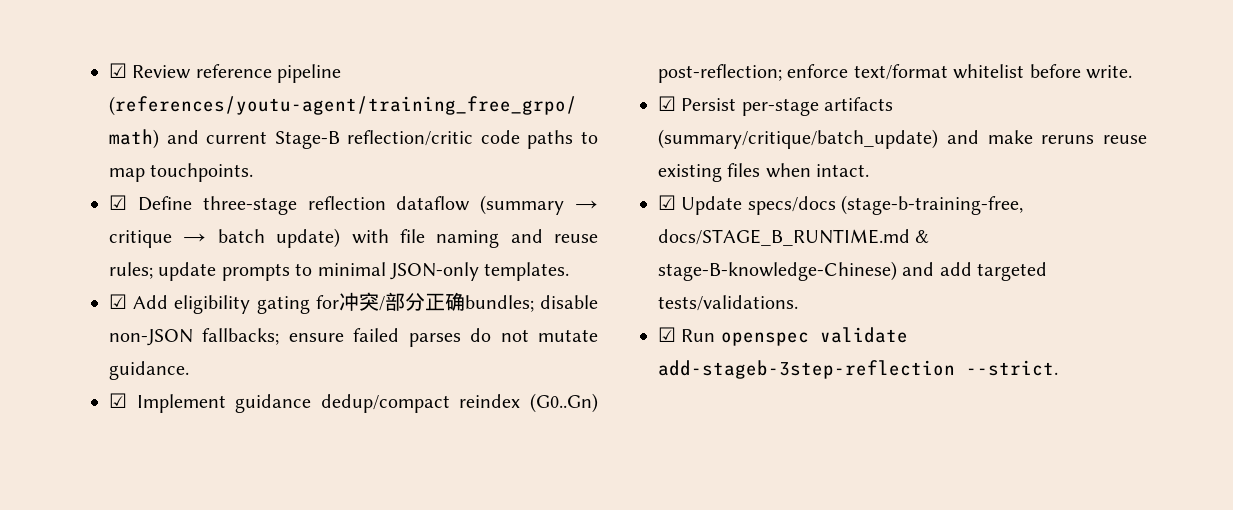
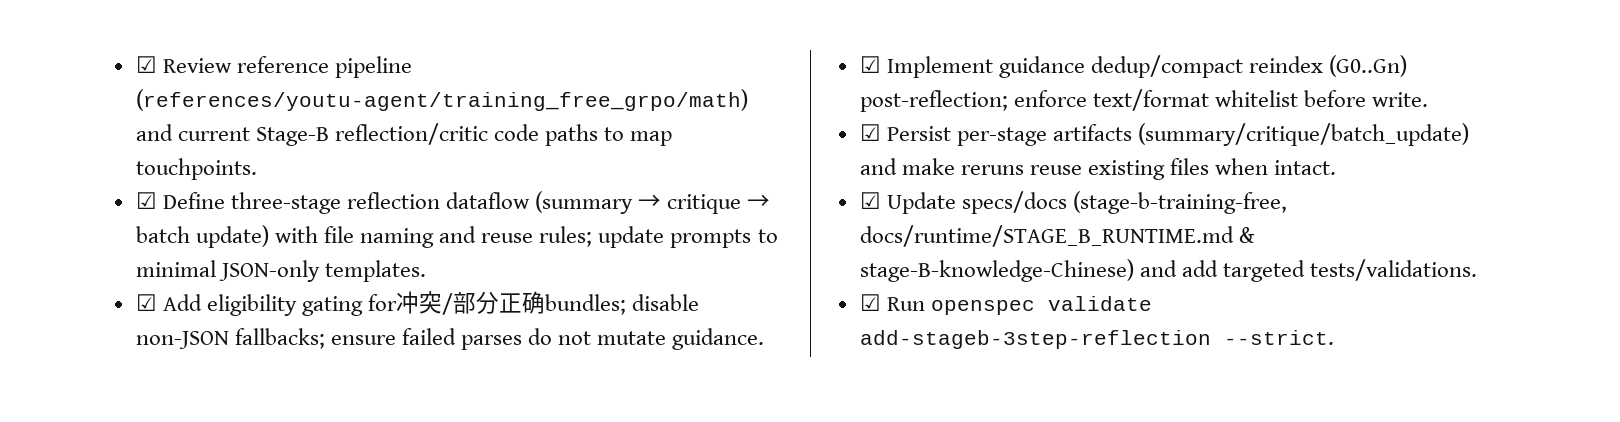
- ☑ Update specs/docs (stage-b-training-free, docs/STAGE_B_RUNTIME.md & stage-B-knowledge-Chinese) and add targeted tests/validations.
+ ☑ Update specs/docs (stage-b-training-free, docs/runtime/STAGE_B_RUNTIME.md & stage-B-knowledge-Chinese) and add targeted tests/validations.

